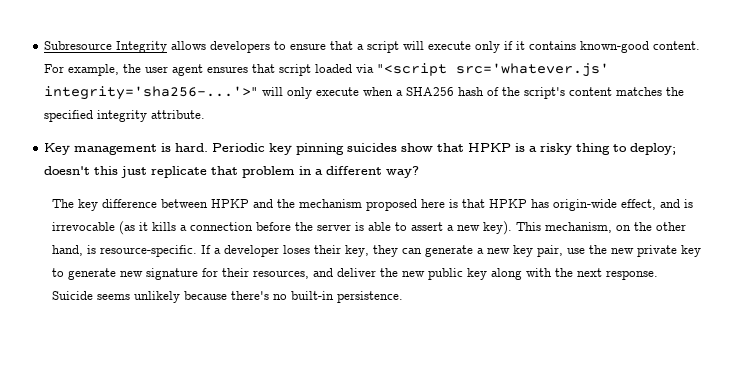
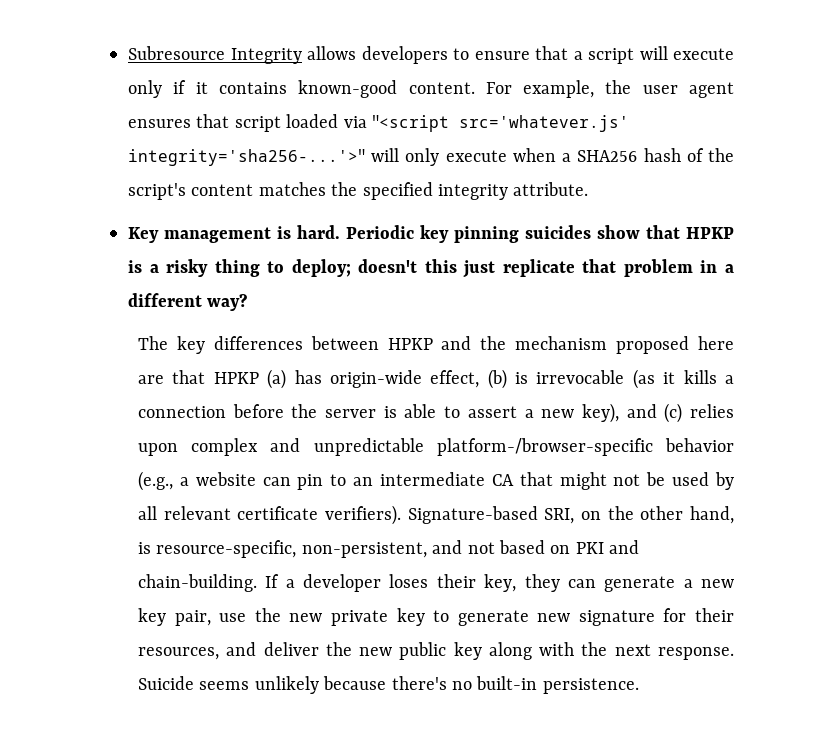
- The key difference between HPKP and the mechanism proposed here is that HPKP has origin-wide effect, and is irrevocable (as it kills a connection before the server is able to assert a new key). This mechanism, on the other hand, is resource-specific.
+ The key differences between HPKP and the mechanism proposed here are that HPKP (a) has origin-wide effect, (b) is irrevocable (as it kills a connection before the server is able to assert a new key), and (c) relies upon complex and unpredictable platform-/browser-specific behavior (e.g., a website can pin to an intermediate CA that might not be used by all relevant certificate verifiers). Signature-based SRI, on the other hand, is resource-specific, non-persistent, and not based on PKI and chain-building.

